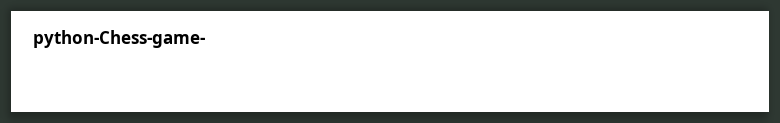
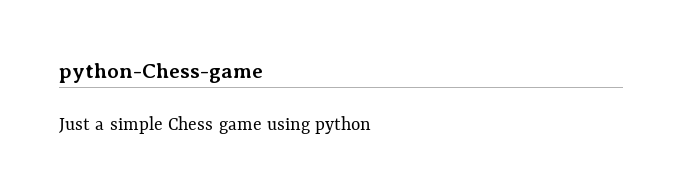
- python-Chess-game-
+ python-Chess-game
+ Just a simple Chess game using python

